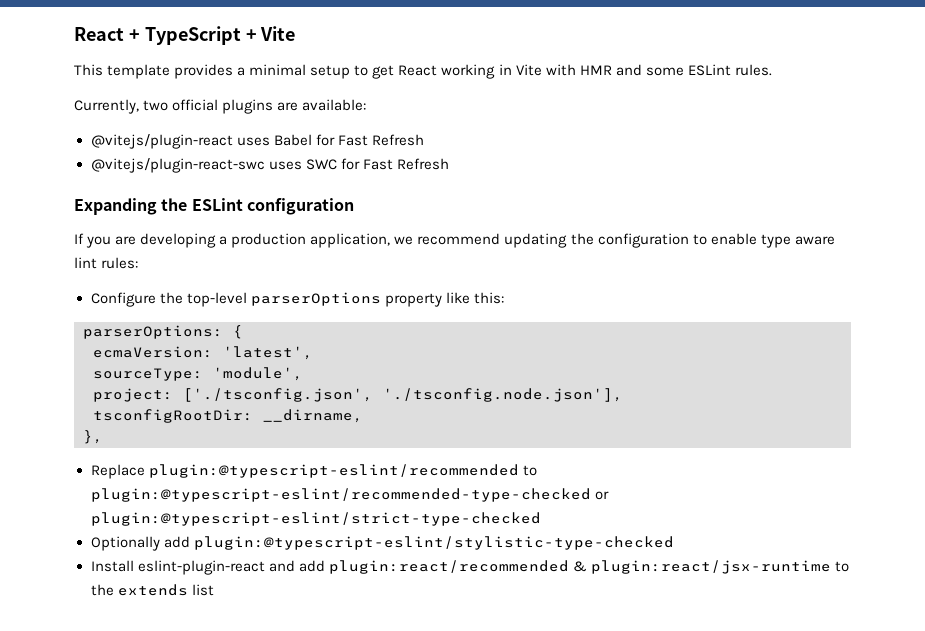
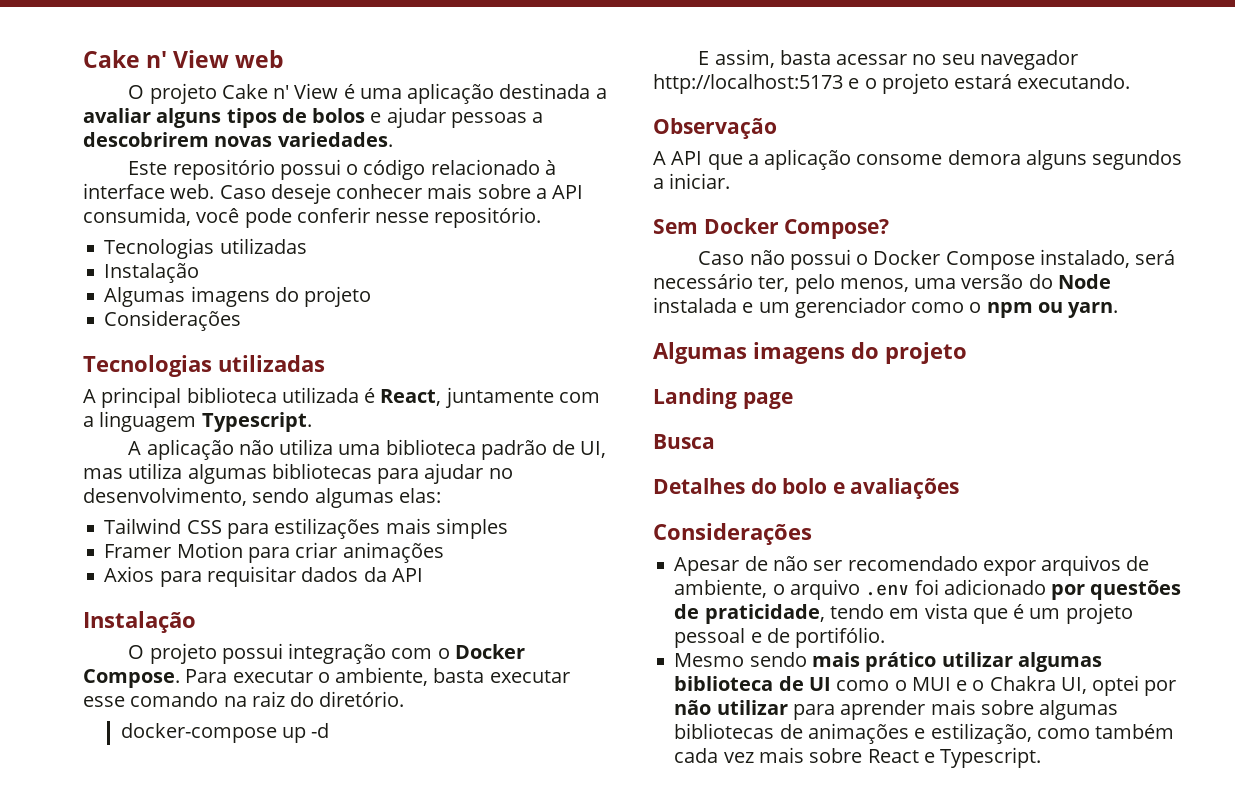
- React + TypeScript + Vite
- This template provides a minimal setup to get React working in Vite with HMR and some ESLint rules.
- Currently, two official plugins are available:
- @vitejs/plugin-react uses Babel for Fast Refresh
- @vitejs/plugin-react-swc uses SWC for Fast Refresh
- Expanding the ESLint configuration
- If you are developing a production application, we recommend updating the configuration to enable type aware lint rules:
- Configure the top-level parserOptions property like this:
- parserOptions: {
- ecmaVersion: 'latest',
- sourceType: 'module',
- project: ['./tsconfig.json', './tsconfig.node.json'],
- tsconfigRootDir: __dirname,
- },
- Replace plugin:@typescript-eslint/recommended to plugin:@typescript-eslint/recommended-type-checked or plugin:@typescript-eslint/strict-type-checked
- Optionally add plugin:@typescript-eslint/stylistic-type-checked
- Install eslint-plugin-react and add plugin:react/recommended & plugin:react/jsx-runtime to the extends list
+ Cake n' View web
+ O projeto Cake n' View é uma aplicação destinada a avaliar alguns tipos de bolos e ajudar pessoas a descobrirem novas variedades.
+ Este repositório possui o código relacionado à interface web. Caso deseje conhecer mais sobre a API consumida, você pode conferir nesse repositório.
+ Tecnologias utilizadas
+ Instalação
+ Algumas imagens do projeto
+ Considerações
+ Tecnologias utilizadas
+ A principal biblioteca utilizada é React, juntamente com a linguagem Typescript.
+ A aplicação não utiliza uma biblioteca padrão de UI, mas utiliza algumas bibliotecas para ajudar no desenvolvimento, sendo algumas elas:
+ Tailwind CSS para estilizações mais simples
+ Framer Motion para criar animações
+ Axios para requisitar dados da API
+ Instalação
+ O projeto possui integração com o Docker Compose. Para executar o ambiente, basta executar esse comando na raiz do diretório.
+ docker-compose up -d
+ E assim, basta acessar no seu navegador http://localhost:5173 e o projeto estará executando.
+ Observação
+ A API que a aplicação consome demora alguns segundos a iniciar.
+ Sem Docker Compose?
+ Caso não possui o Docker Compose instalado, será necessário ter, pelo menos, uma versão do Node instalada e um gerenciador como o npm ou yarn.
+ Algumas imagens do projeto
+ Landing page
+ Busca
+ Detalhes do bolo e avaliações
+ Considerações
+ Apesar de não ser recomendado expor arquivos de ambiente, o arquivo .env foi adicionado por questões de praticidade, tendo em vista que é um projeto pessoal e de portifólio.
+ Mesmo sendo mais prático utilizar algumas biblioteca de UI como o MUI e o Chakra UI, optei por não utilizar para aprender mais sobre algumas bibliotecas de animações e estilização, como também cada vez mais sobre React e Typescript.

